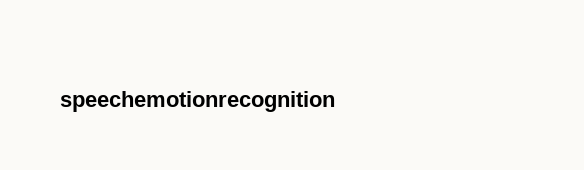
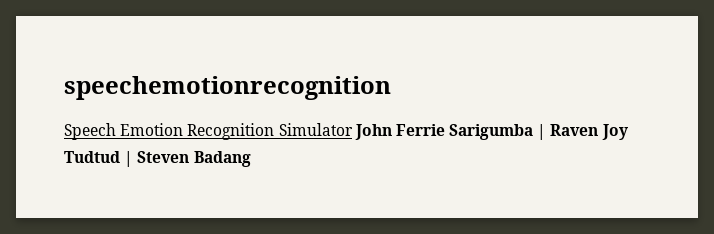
+ Speech Emotion Recognition Simulator John Ferrie Sarigumba | Raven Joy Tudtud | Steven Badang

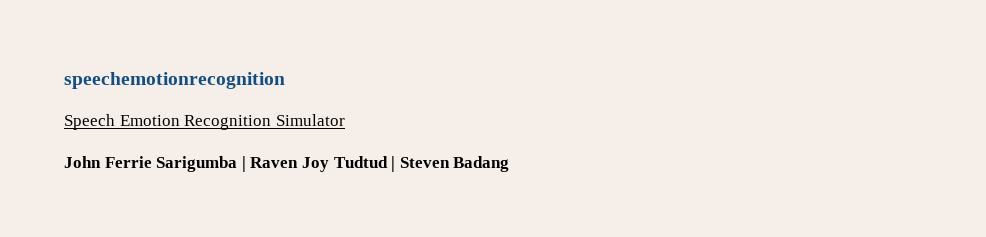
- Speech Emotion Recognition Simulator John Ferrie Sarigumba | Raven Joy Tudtud | Steven Badang
+ Speech Emotion Recognition Simulator
+ John Ferrie Sarigumba | Raven Joy Tudtud | Steven Badang

